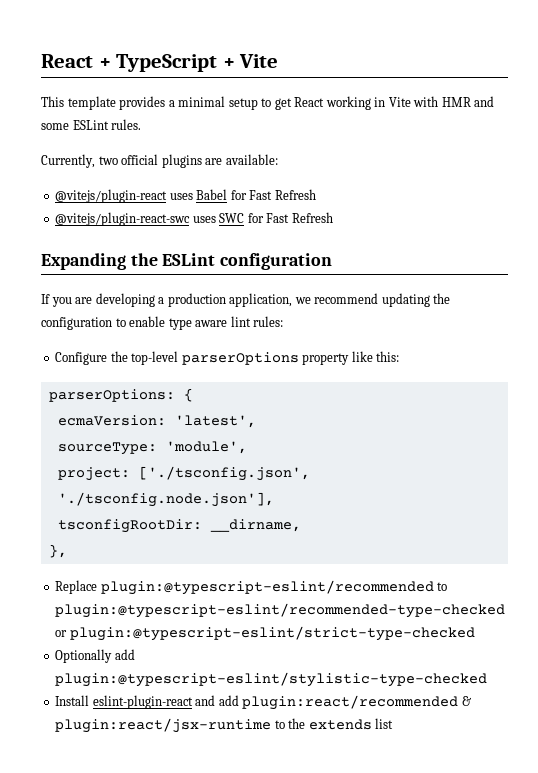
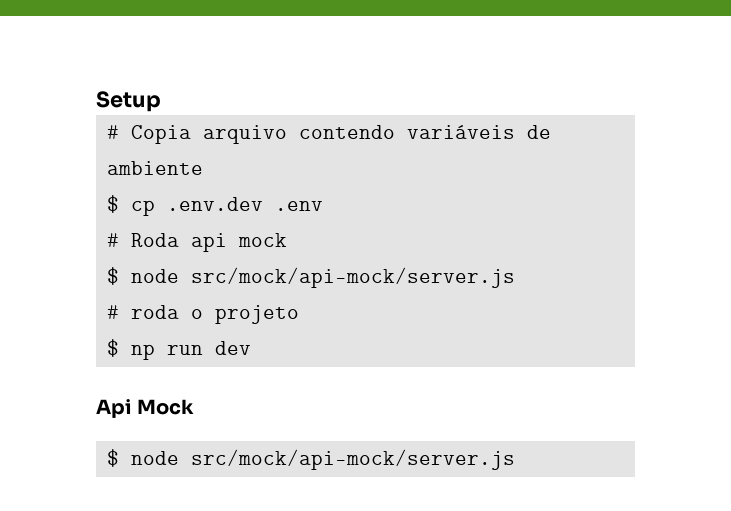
- React + TypeScript + Vite
- This template provides a minimal setup to get React working in Vite with HMR and some ESLint rules.
- Currently, two official plugins are available:
- @vitejs/plugin-react uses Babel for Fast Refresh
- @vitejs/plugin-react-swc uses SWC for Fast Refresh
- Expanding the ESLint configuration
- If you are developing a production application, we recommend updating the configuration to enable type aware lint rules:
- Configure the top-level parserOptions property like this:
- parserOptions: {
- ecmaVersion: 'latest',
- sourceType: 'module',
- project: ['./tsconfig.json', './tsconfig.node.json'],
- tsconfigRootDir: __dirname,
- },
- Replace plugin:@typescript-eslint/recommended to plugin:@typescript-eslint/recommended-type-checked or plugin:@typescript-eslint/strict-type-checked
- Optionally add plugin:@typescript-eslint/stylistic-type-checked
- Install eslint-plugin-react and add plugin:react/recommended & plugin:react/jsx-runtime to the extends list
+ Setup
+ # Copia arquivo contendo variáveis de ambiente
+ $ cp .env.dev .env
+ # Roda api mock
+ $ node src/mock/api-mock/server.js
+ # roda o projeto
+ $ np run dev
+ Api Mock
+ $ node src/mock/api-mock/server.js

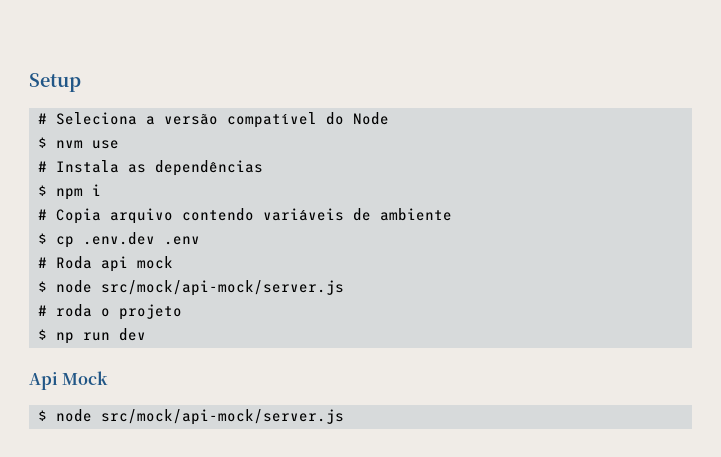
+ # Seleciona a versão compatível do Node
+ $ nvm use
+ # Instala as dependências
+ $ npm i

